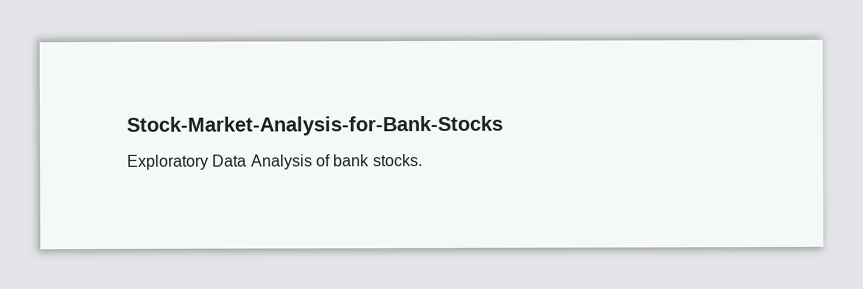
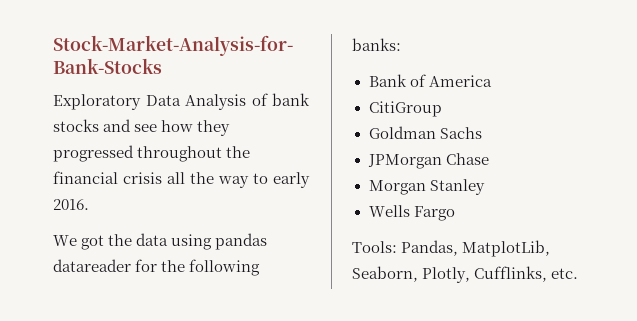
- Exploratory Data Analysis of bank stocks.
+ Exploratory Data Analysis of bank stocks and see how they progressed throughout the financial crisis all the way to early 2016.
+ We got the data using pandas datareader for the following banks:
+ Bank of America
+ CitiGroup
+ Goldman Sachs
+ JPMorgan Chase
+ Morgan Stanley
+ Wells Fargo
+ Tools: Pandas, MatplotLib, Seaborn, Plotly, Cufflinks, etc.

